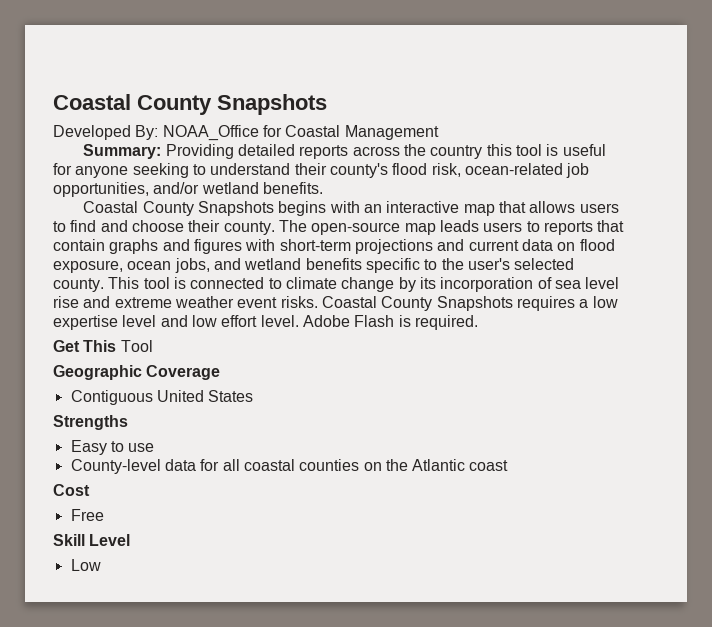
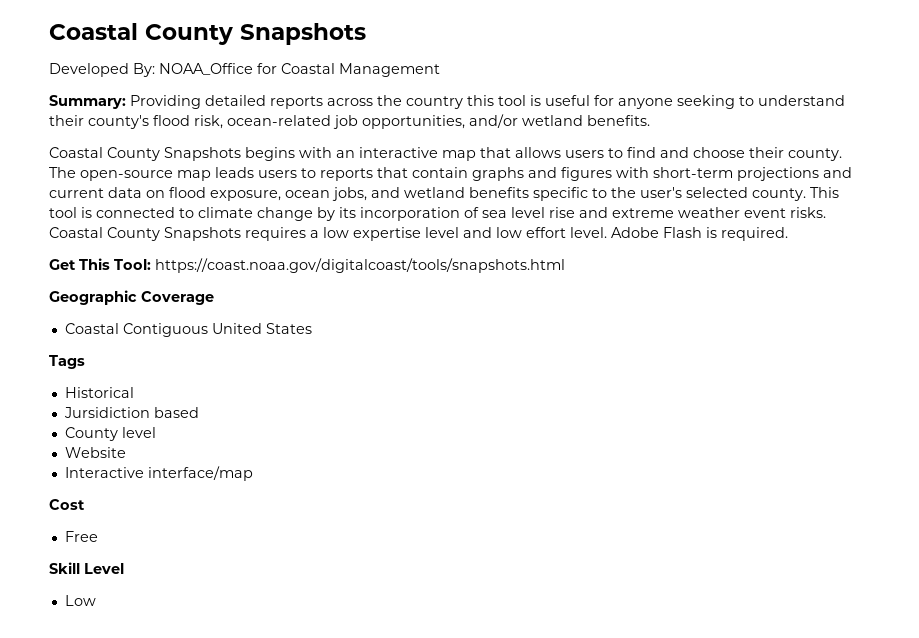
- Get This Tool
+ Get This Tool: https://coast.noaa.gov/digitalcoast/tools/snapshots.html
- Contiguous United States
+ Coastal Contiguous United States
- Strengths
- Easy to use
- County-level data for all coastal counties on the Atlantic coast
+ Tags
+ Historical
+ Jursidiction based
+ County level
+ Website
+ Interactive interface/map

